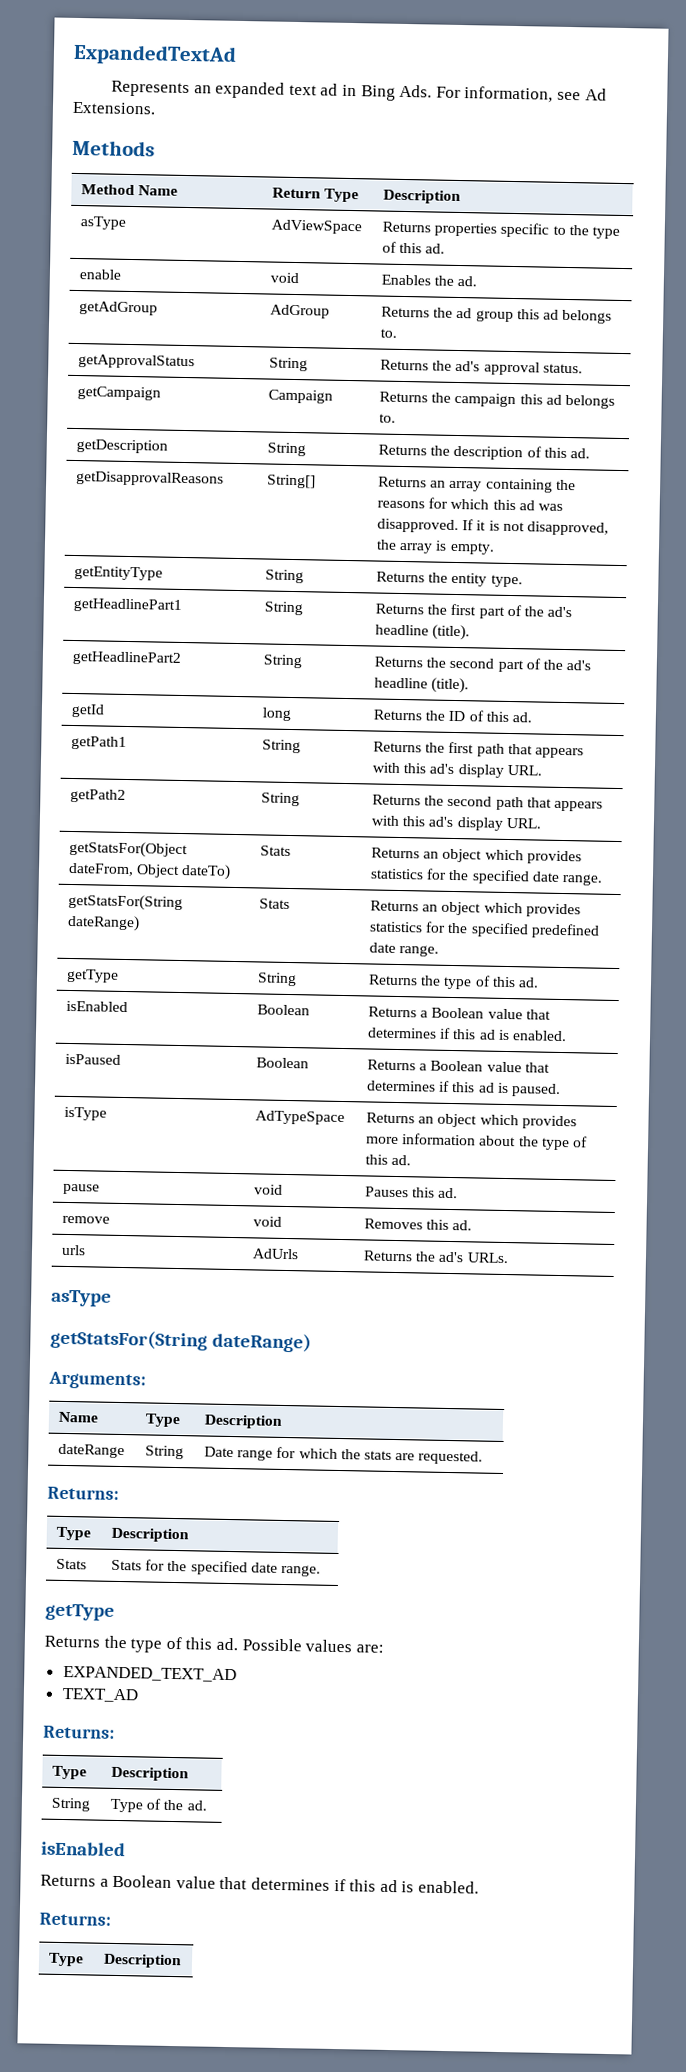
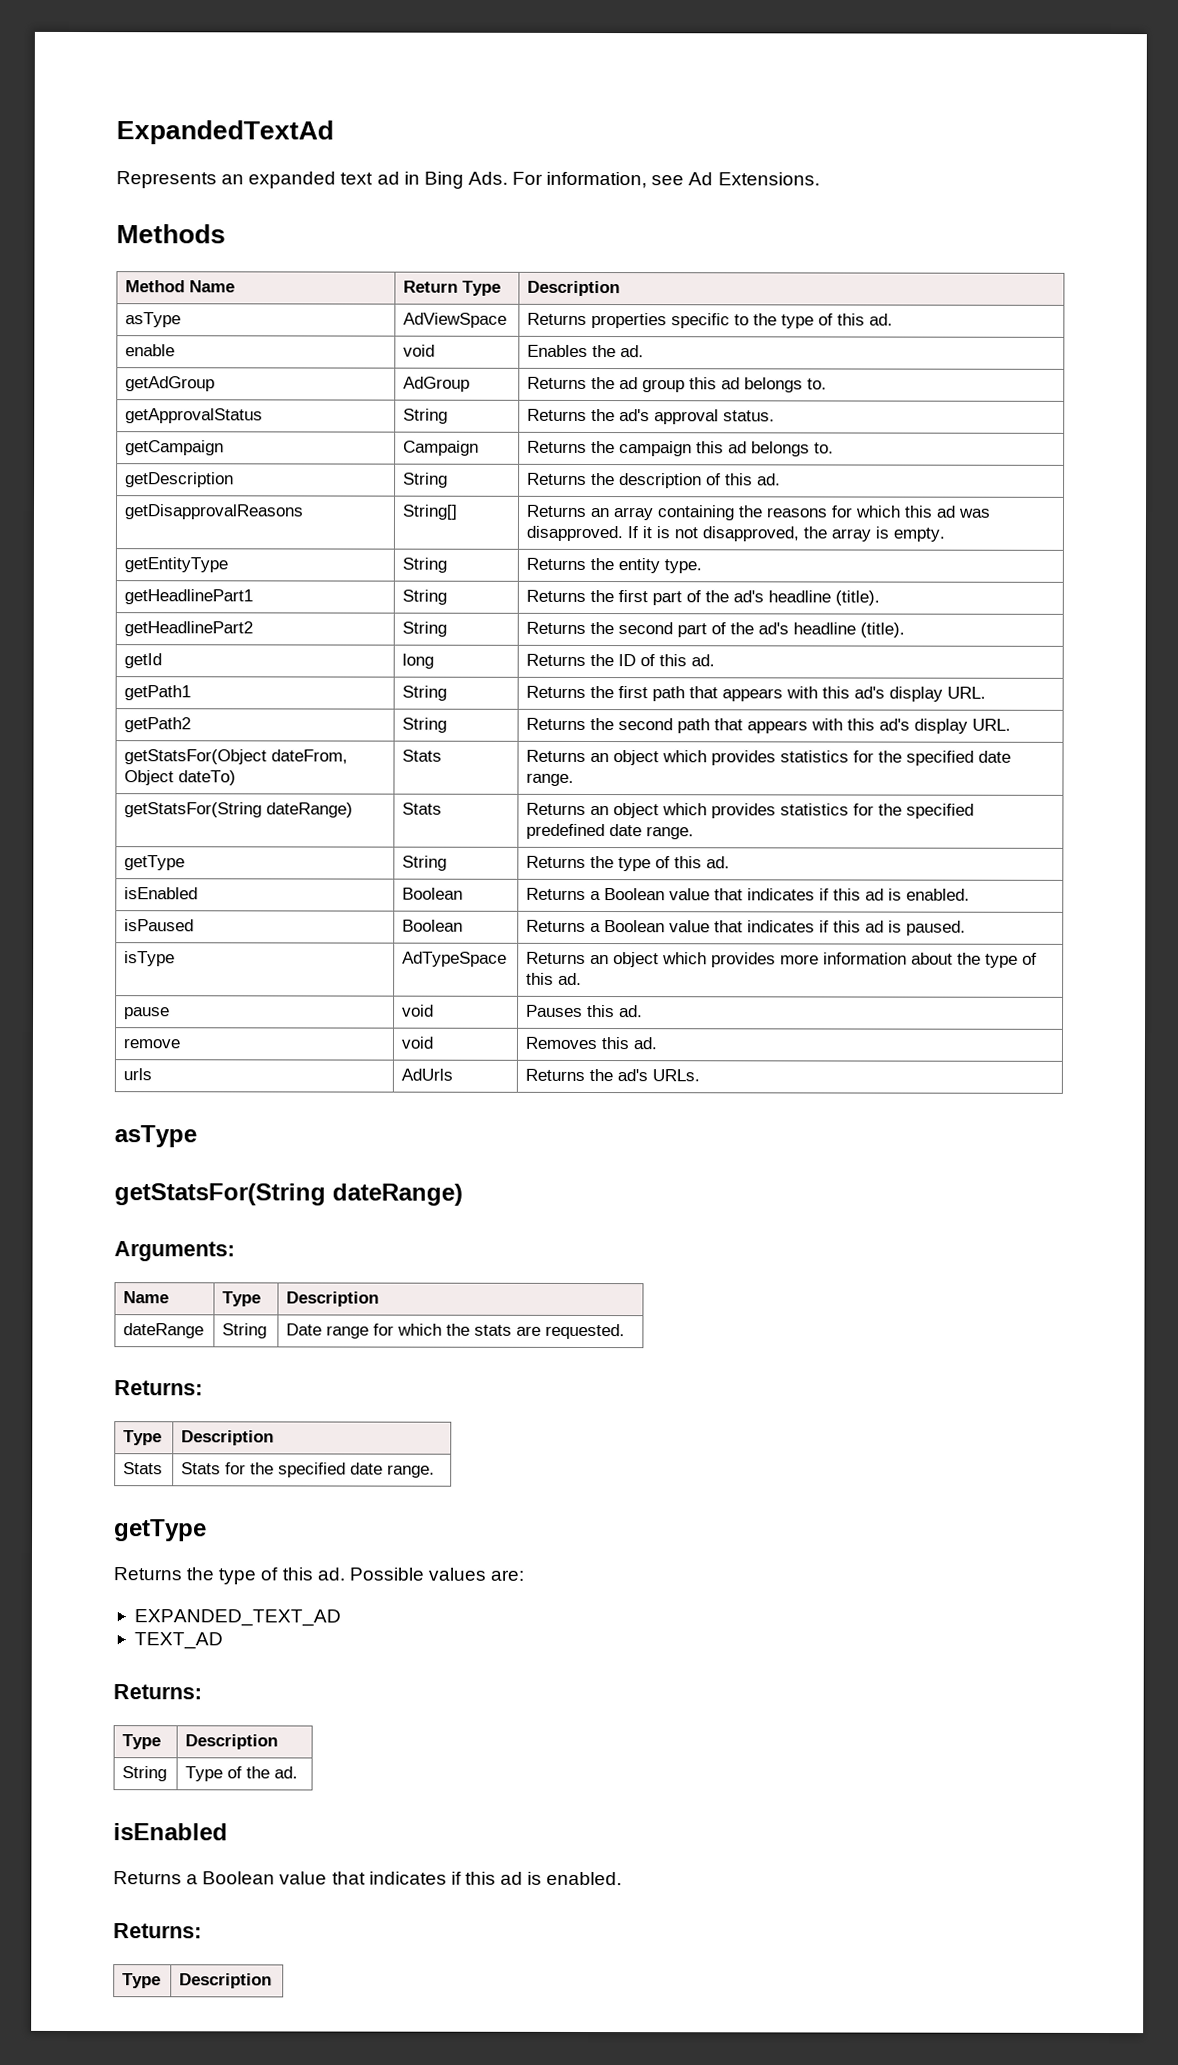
- isEnabled | Boolean | Returns a Boolean value that determines if this ad is enabled.
+ isEnabled | Boolean | Returns a Boolean value that indicates if this ad is enabled.
- isPaused | Boolean | Returns a Boolean value that determines if this ad is paused.
+ isPaused | Boolean | Returns a Boolean value that indicates if this ad is paused.
  String | Type of the ad.
  isEnabled
- Returns a Boolean value that determines if this ad is enabled.
+ Returns a Boolean value that indicates if this ad is enabled.

